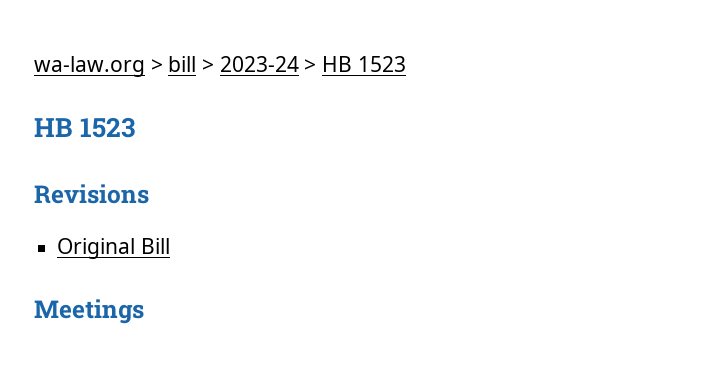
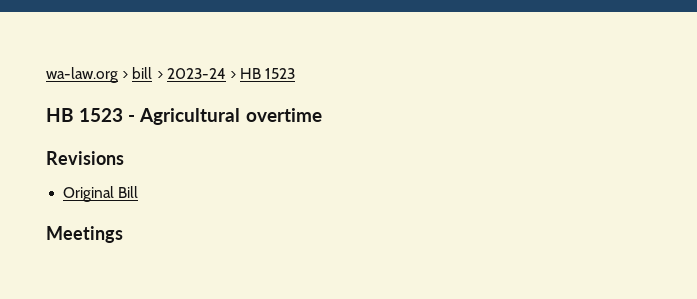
  wa-law.org > bill > 2023-24 > HB 1523
- HB 1523
+ HB 1523 - Agricultural overtime

